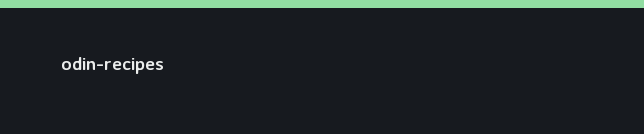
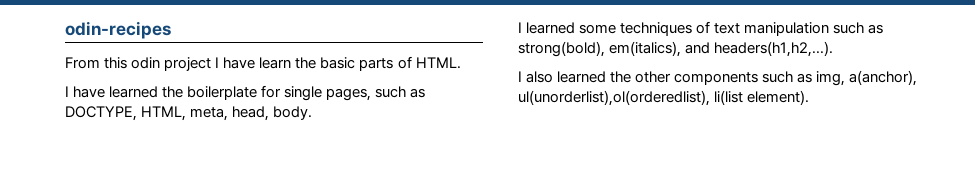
+ From this odin project I have learn the basic parts of HTML.
+ I have learned the boilerplate for single pages, such as DOCTYPE, HTML, meta, head, body.
+ I learned some techniques of text manipulation such as strong(bold), em(italics), and headers(h1,h2,...).
+ I also learned the other components such as img, a(anchor), ul(unorderlist),ol(orderedlist), li(list element).

